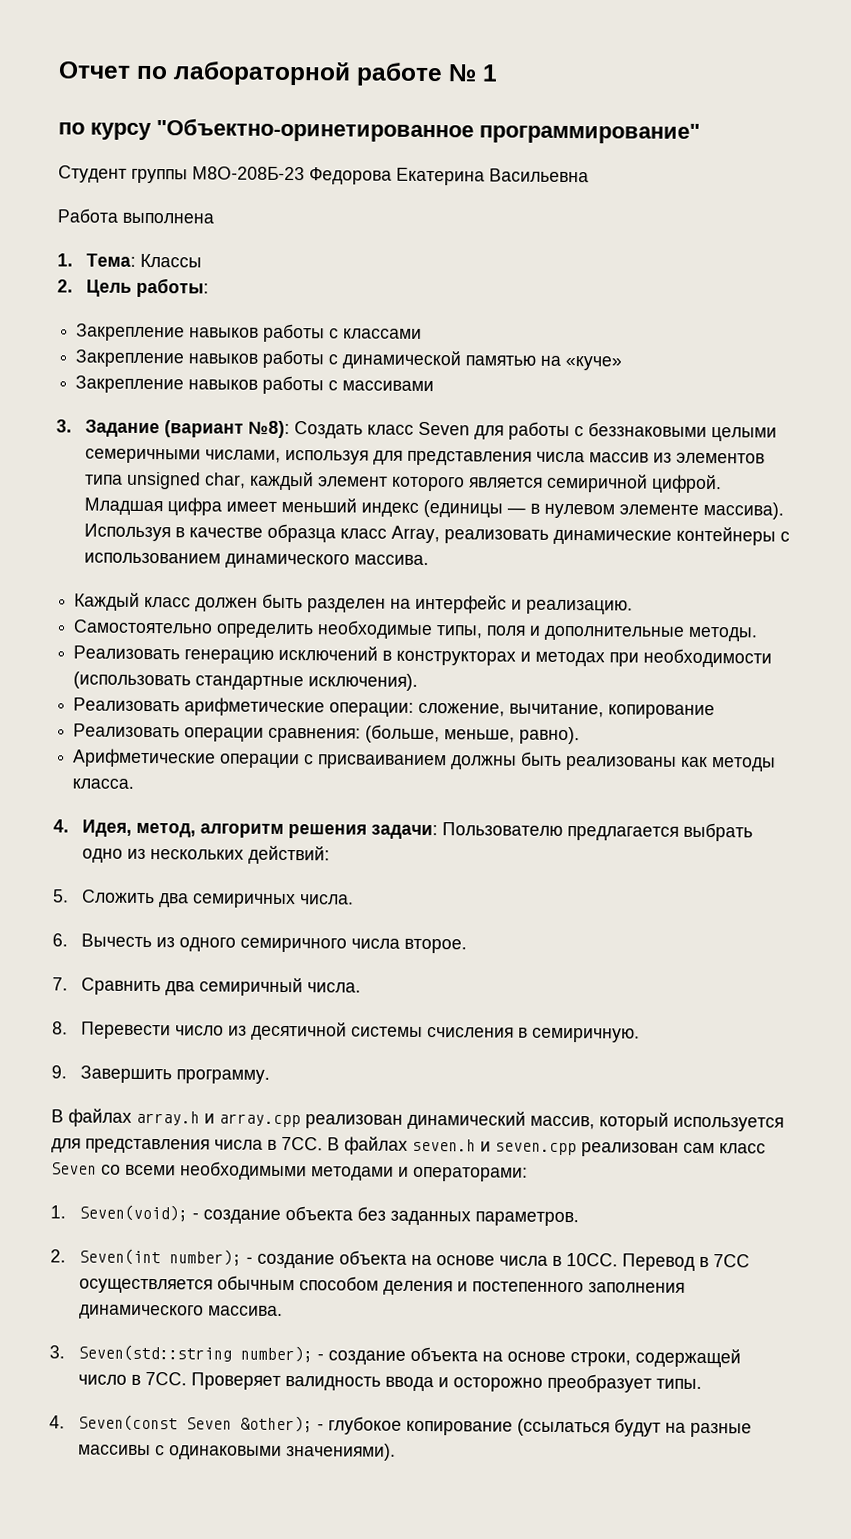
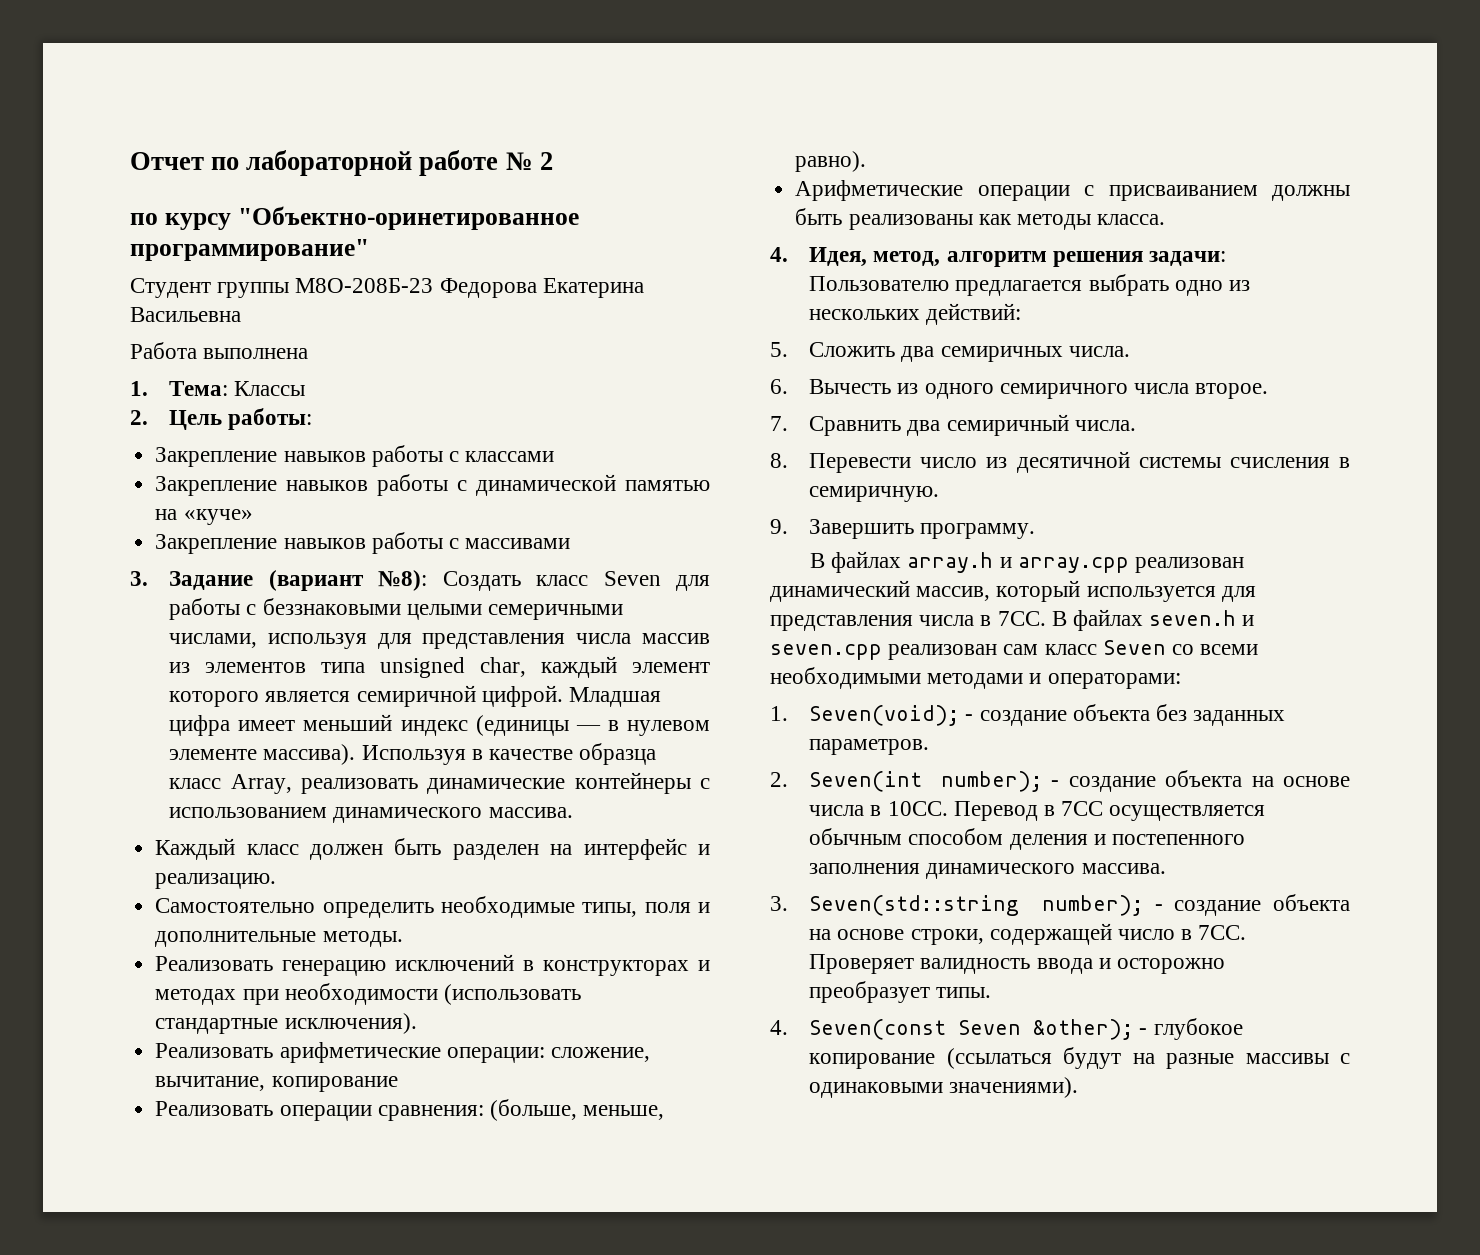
- Отчет по лабораторной работе № 1
+ Отчет по лабораторной работе № 2

